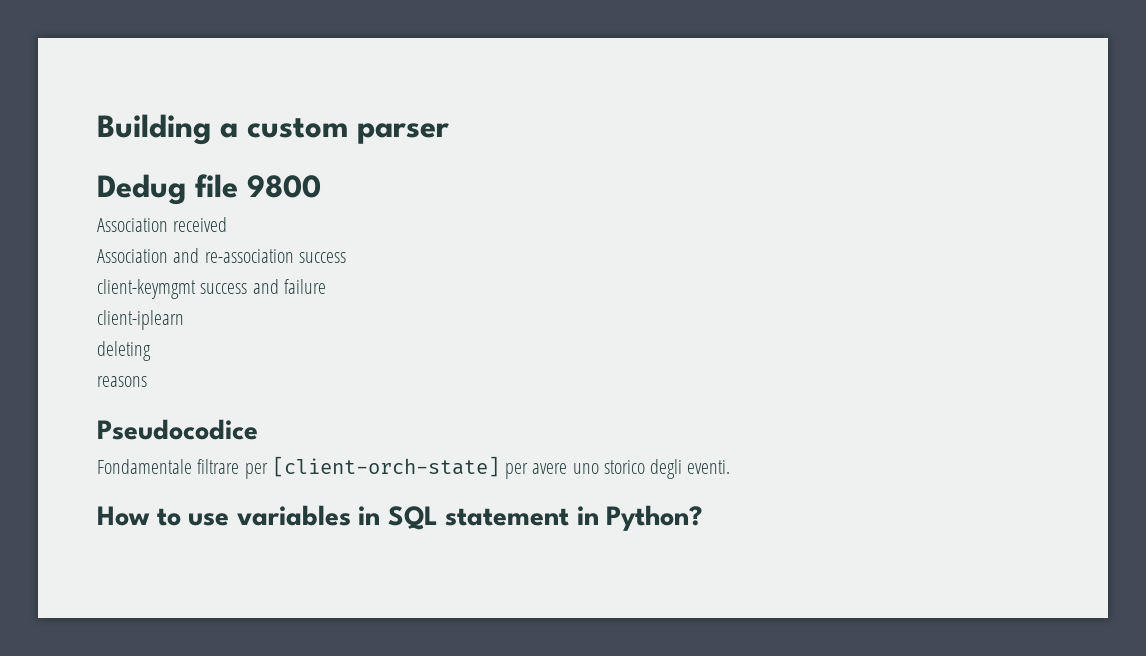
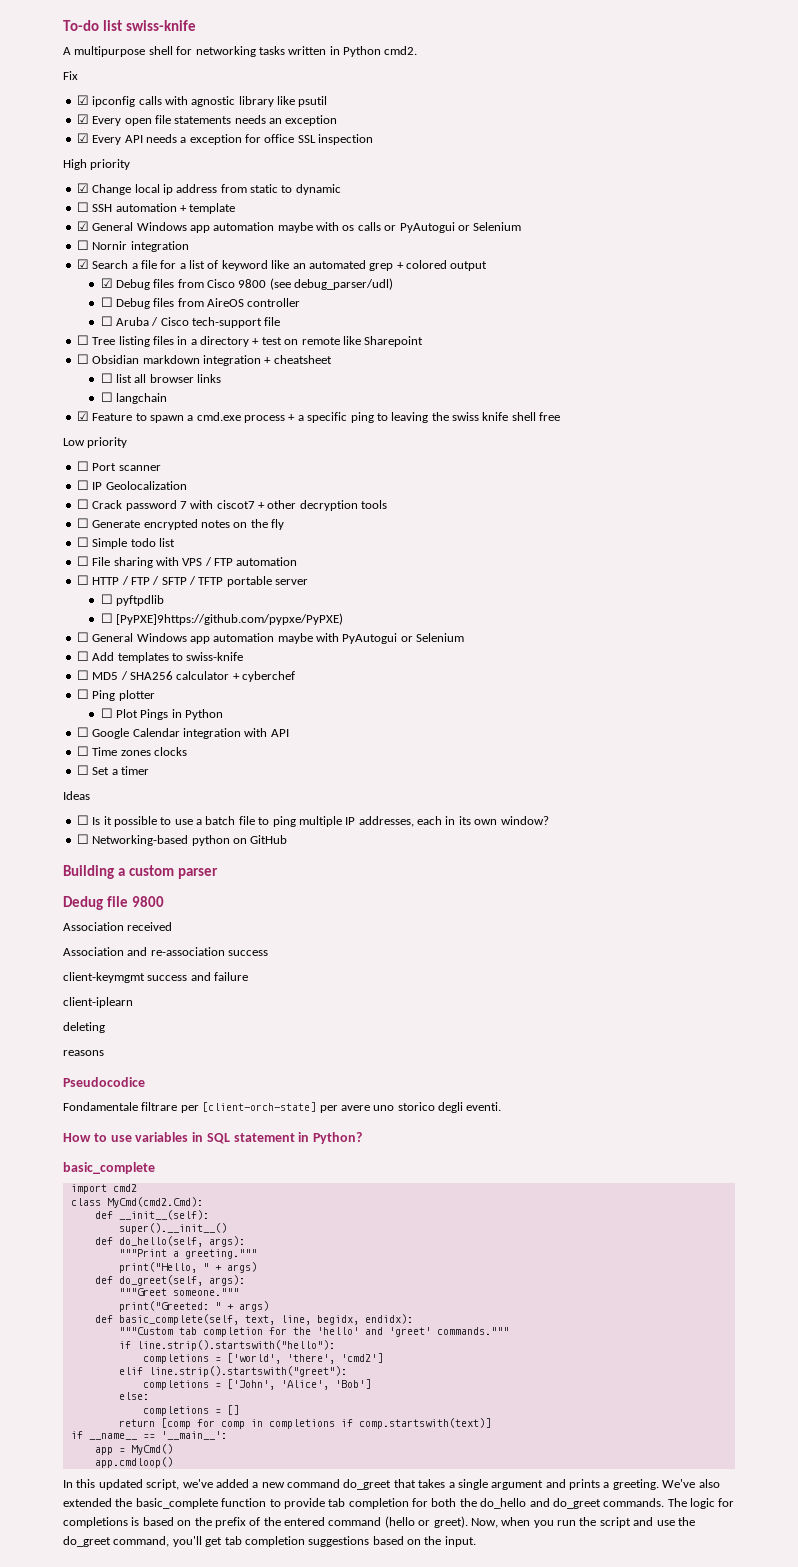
+ To-do list swiss-knife
+ A multipurpose shell for networking tasks written in Python cmd2.
+ Fix
+ ☑ ipconfig calls with agnostic library like psutil
+ ☑ Every open file statements needs an exception
+ ☑ Every API needs a exception for office SSL inspection
+ High priority
+ ☑ Change local ip address from static to dynamic
+ ☐ SSH automation + template
+ ☑ General Windows app automation maybe with os calls or PyAutogui or Selenium
+ ☐ Nornir integration
+ ☑ Search a file for a list of keyword like an automated grep + colored output
+ ☑ Debug files from Cisco 9800 (see debug_parser/udl)
+ ☐ Debug files from AireOS controller
+ ☐ Aruba / Cisco tech-support file
+ ☐ Tree listing files in a directory + test on remote like Sharepoint
+ ☐ Obsidian markdown integration + cheatsheet
+ ☐ list all browser links
+ ☐ langchain
+ ☑ Feature to spawn a cmd.exe process + a specific ping to leaving the swiss knife shell free
+ Low priority
+ ☐ Port scanner
+ ☐ IP Geolocalization
+ ☐ Crack password 7 with ciscot7 + other decryption tools
+ ☐ Generate encrypted notes on the fly
+ ☐ Simple todo list
+ ☐ File sharing with VPS / FTP automation
+ ☐ HTTP / FTP / SFTP / TFTP portable server
+ ☐ pyftpdlib
+ ☐ [PyPXE]9https://github.com/pypxe/PyPXE)
+ ☐ General Windows app automation maybe with PyAutogui or Selenium
+ ☐ Add templates to swiss-knife
+ ☐ MD5 / SHA256 calculator + cyberchef
+ ☐ Ping plotter
+ ☐ Plot Pings in Python
+ ☐ Google Calendar integration with API
+ ☐ Time zones clocks
+ ☐ Set a timer
+ Ideas
+ ☐ Is it possible to use a batch file to ping multiple IP addresses, each in its own window?
+ ☐ Networking-based python on GitHub
  How to use variables in SQL statement in Python?
+ basic_complete
+ import cmd2
+ class MyCmd(cmd2.Cmd):
+ def __init__(self):
+ super().__init__()
+ def do_hello(self, args):
+ """Print a greeting."""
+ print("Hello, " + args)
+ def do_greet(self, args):
+ """Greet someone."""
+ print("Greeted: " + args)
+ def basic_complete(self, text, line, begidx, endidx):
+ """Custom tab completion for the 'hello' and 'greet' commands."""
+ if line.strip().startswith("hello"):
+ completions = ['world', 'there', 'cmd2']
+ elif line.strip().startswith("greet"):
+ completions = ['John', 'Alice', 'Bob']
+ else:
+ completions = []
+ return [comp for comp in completions if comp.startswith(text)]
+ if __name__ == '__main__':
+ app = MyCmd()
+ app.cmdloop()
+ In this updated script, we've added a new command do_greet that takes a single argument and prints a greeting. We've also extended the basic_complete function to provide tab completion for both the do_hello and do_greet commands. The logic for completions is based on the prefix of the entered command (hello or greet). Now, when you run the script and use the do_greet command, you'll get tab completion suggestions based on the input.

